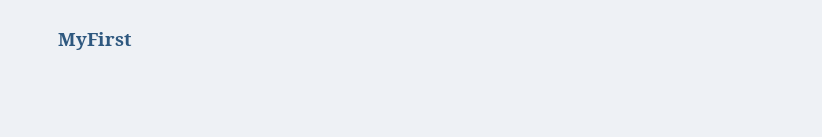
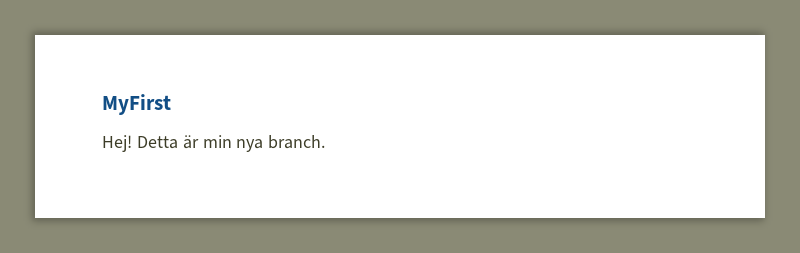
+ Hej! Detta är min nya branch.

